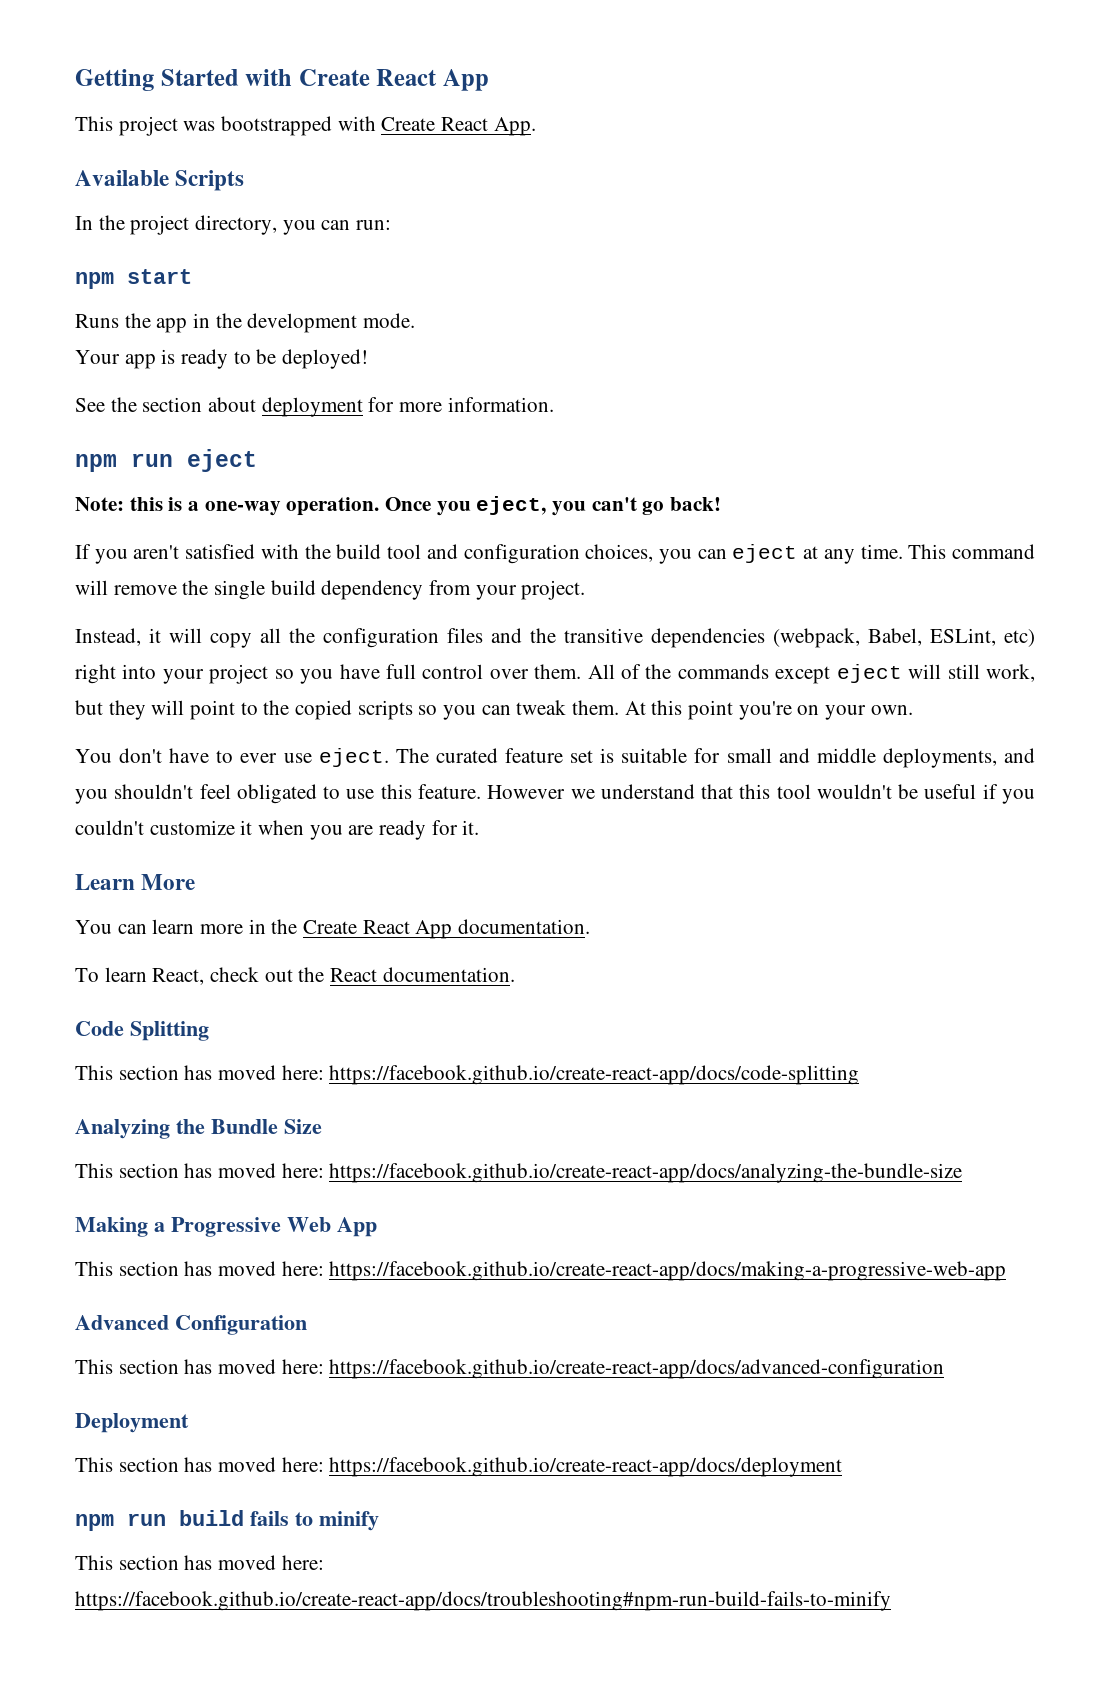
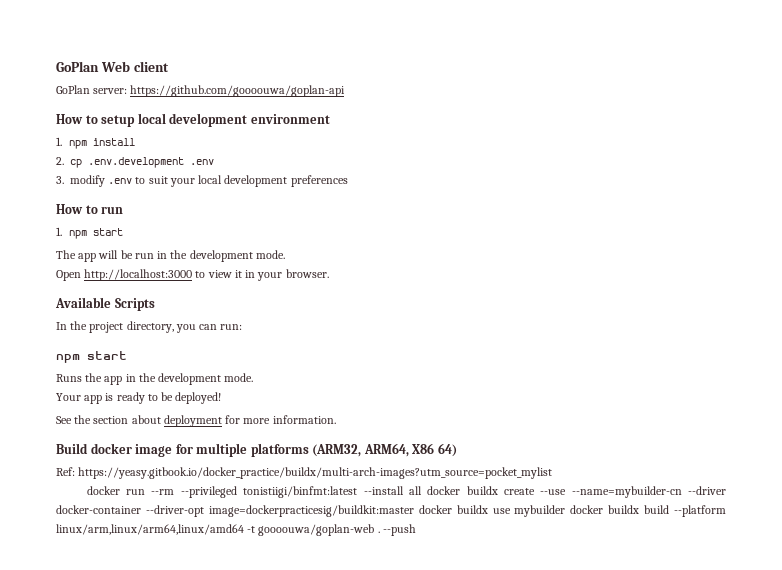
- Getting Started with Create React App
- This project was bootstrapped with Create React App.
+ GoPlan Web client
+ GoPlan server: https://github.com/goooouwa/goplan-api
+ How to setup local development environment
+ 1. npm install
+ 2. cp .env.development .env
+ 3. modify .env to suit your local development preferences
+ How to run
+ 1. npm start
+ The app will be run in the development mode.
+ Open http://localhost:3000 to view it in your browser.
- npm run eject
- Note: this is a one-way operation. Once you eject, you can't go back!
- If you aren't satisfied with the build tool and configuration choices, you can eject at any time. This command will remove the single build dependency from your project.
- Instead, it will copy all the configuration files and the transitive dependencies (webpack, Babel, ESLint, etc) right into your project so you have full control over them. All of the commands except eject will still work, but they will point to the copied scripts so you can tweak them. At this point you're on your own.
- You don't have to ever use eject. The curated feature set is suitable for small and middle deployments, and you shouldn't feel obligated to use this feature. However we understand that this tool wouldn't be useful if you couldn't customize it when you are ready for it.
- Learn More
- You can learn more in the Create React App documentation.
- To learn React, check out the React documentation.
- Code Splitting
- This section has moved here: https://facebook.github.io/create-react-app/docs/code-splitting
- Analyzing the Bundle Size
- This section has moved here: https://facebook.github.io/create-react-app/docs/analyzing-the-bundle-size
- Making a Progressive Web App
- This section has moved here: https://facebook.github.io/create-react-app/docs/making-a-progressive-web-app
- Advanced Configuration
- This section has moved here: https://facebook.github.io/create-react-app/docs/advanced-configuration
- Deployment
- This section has moved here: https://facebook.github.io/create-react-app/docs/deployment
- npm run build fails to minify
- This section has moved here: https://facebook.github.io/create-react-app/docs/troubleshooting#npm-run-build-fails-to-minify
+ Build docker image for multiple platforms (ARM32, ARM64, X86 64)
+ Ref: https://yeasy.gitbook.io/docker_practice/buildx/multi-arch-images?utm_source=pocket_mylist
+ docker run --rm --privileged tonistiigi/binfmt:latest --install all docker buildx create --use --name=mybuilder-cn --driver docker-container --driver-opt image=dockerpracticesig/buildkit:master docker buildx use mybuilder docker buildx build --platform linux/arm,linux/arm64,linux/amd64 -t goooouwa/goplan-web . --push

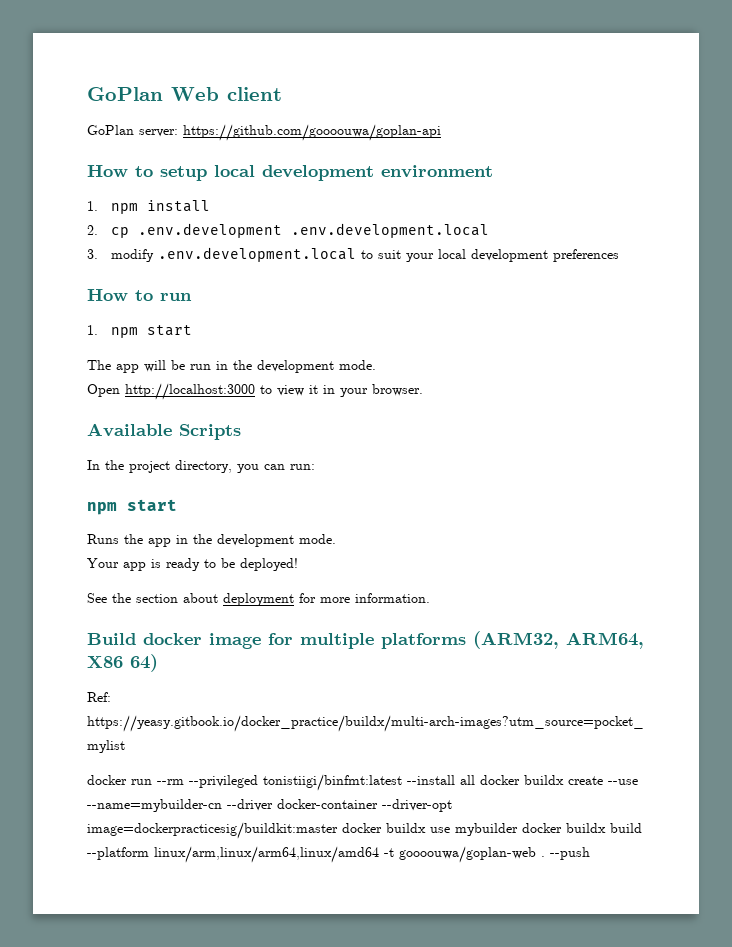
- 2. cp .env.development .env
+ 2. cp .env.development .env.development.local
- 3. modify .env to suit your local development preferences
+ 3. modify .env.development.local to suit your local development preferences

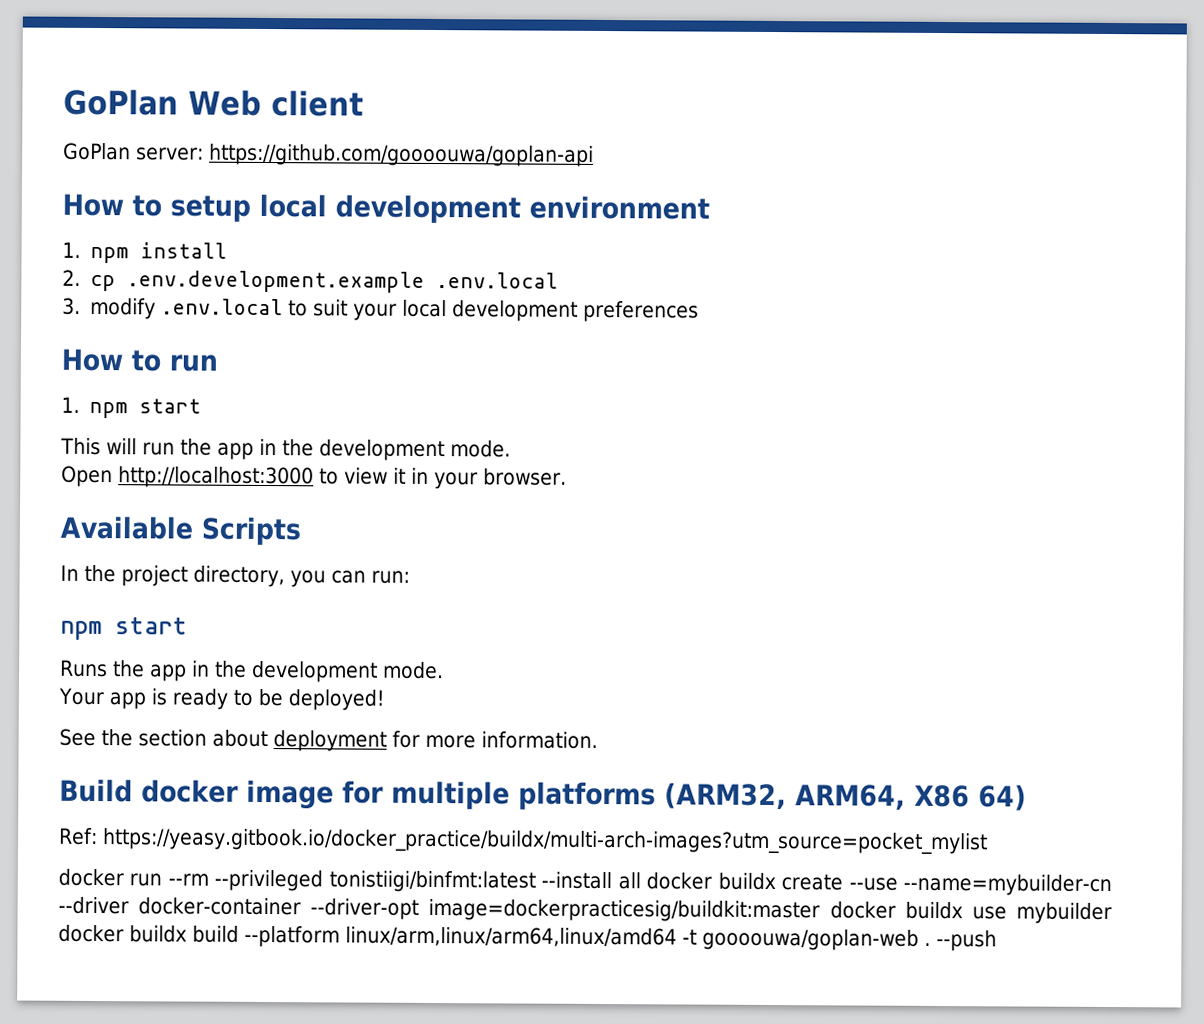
- 2. cp .env.development .env.development.local
+ 2. cp .env.development.example .env.local
- 3. modify .env.development.local to suit your local development preferences
+ 3. modify .env.local to suit your local development preferences
- The app will be run in the development mode.
+ This will run the app in the development mode.

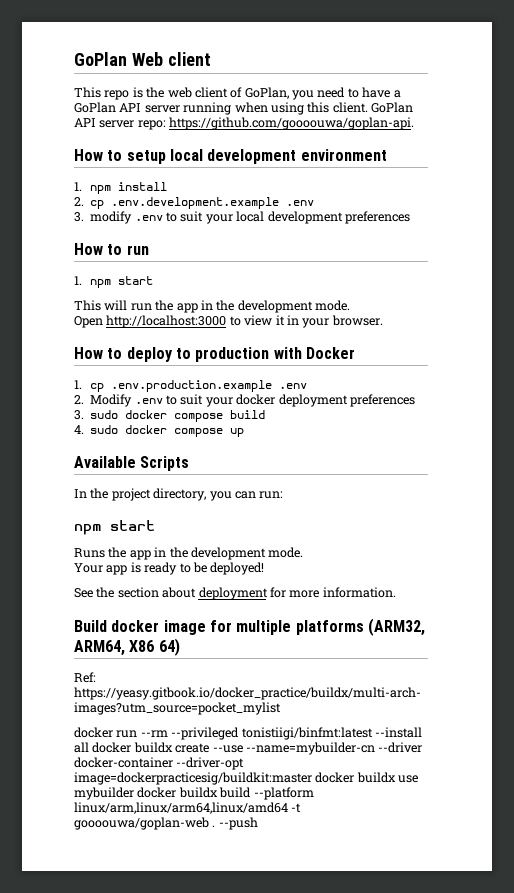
- GoPlan server: https://github.com/goooouwa/goplan-api
+ This repo is the web client of GoPlan, you need to have a GoPlan API server running when using this client. GoPlan API server repo: https://github.com/goooouwa/goplan-api.
- 2. cp .env.development.example .env.local
+ 2. cp .env.development.example .env
- 3. modify .env.local to suit your local development preferences
+ 3. modify .env to suit your local development preferences
+ How to deploy to production with Docker
+ 1. cp .env.production.example .env
+ 2. Modify .env to suit your docker deployment preferences
+ 3. sudo docker compose build
+ 4. sudo docker compose up

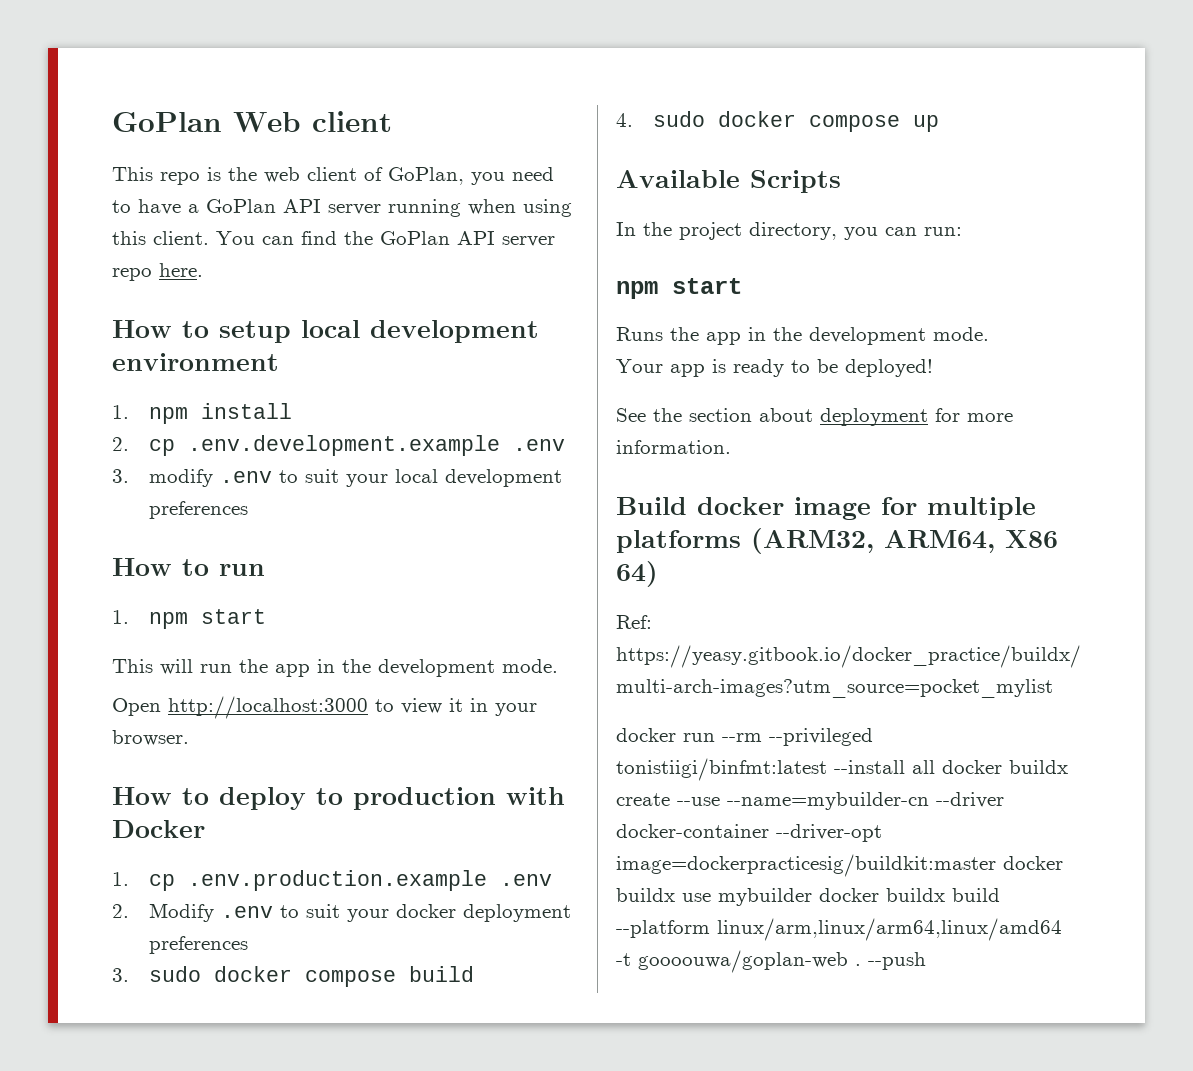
- GoPlan API server repo: https://github.com/goooouwa/goplan-api.
+ You can find the GoPlan API server repo here.

